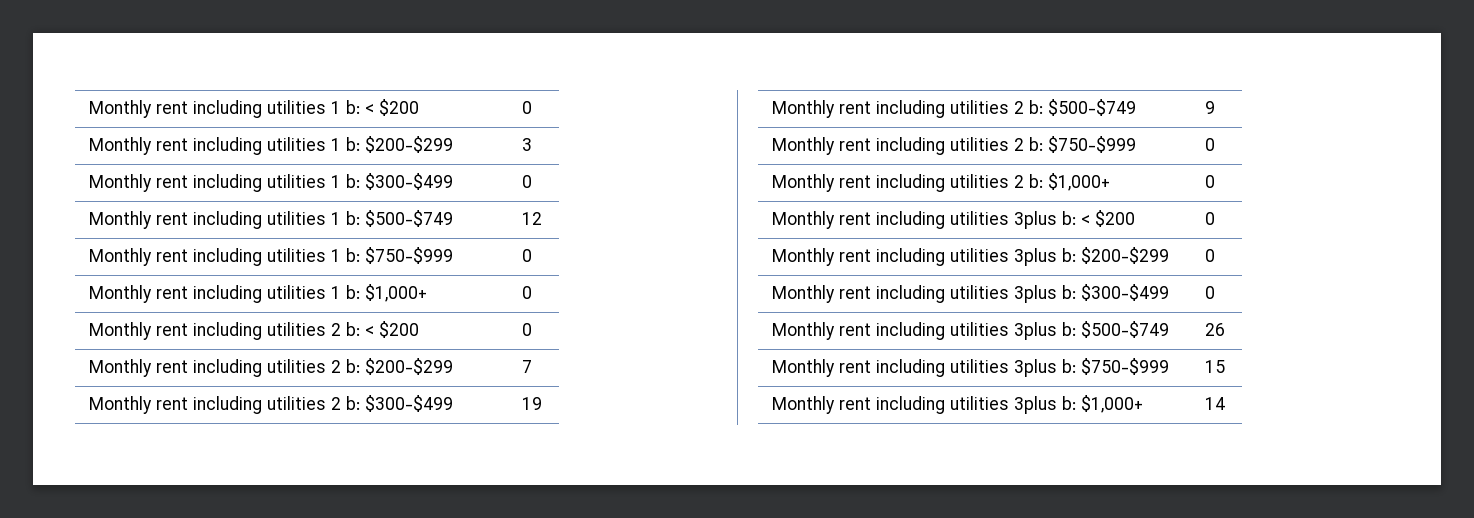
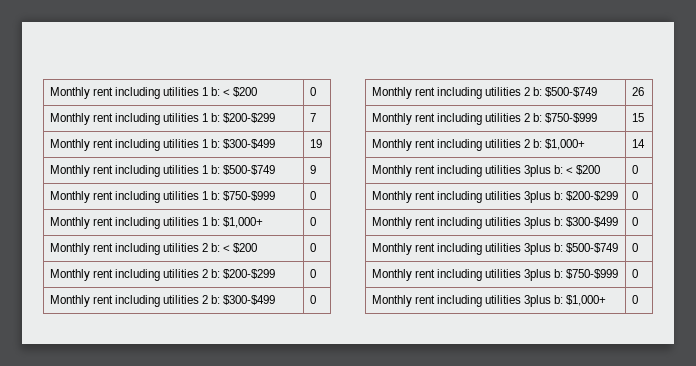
- Monthly rent including utilities 1 b: $200-$299 | 3
+ Monthly rent including utilities 1 b: $200-$299 | 7
- Monthly rent including utilities 1 b: $300-$499 | 0
+ Monthly rent including utilities 1 b: $300-$499 | 19
- Monthly rent including utilities 1 b: $500-$749 | 12
+ Monthly rent including utilities 1 b: $500-$749 | 9
- Monthly rent including utilities 2 b: $200-$299 | 7
+ Monthly rent including utilities 2 b: $200-$299 | 0
- Monthly rent including utilities 2 b: $300-$499 | 19
+ Monthly rent including utilities 2 b: $300-$499 | 0
- Monthly rent including utilities 2 b: $500-$749 | 9
+ Monthly rent including utilities 2 b: $500-$749 | 26
- Monthly rent including utilities 2 b: $750-$999 | 0
+ Monthly rent including utilities 2 b: $750-$999 | 15
- Monthly rent including utilities 2 b: $1,000+ | 0
+ Monthly rent including utilities 2 b: $1,000+ | 14
- Monthly rent including utilities 3plus b: $500-$749 | 26
+ Monthly rent including utilities 3plus b: $500-$749 | 0
- Monthly rent including utilities 3plus b: $750-$999 | 15
+ Monthly rent including utilities 3plus b: $750-$999 | 0
- Monthly rent including utilities 3plus b: $1,000+ | 14
+ Monthly rent including utilities 3plus b: $1,000+ | 0

